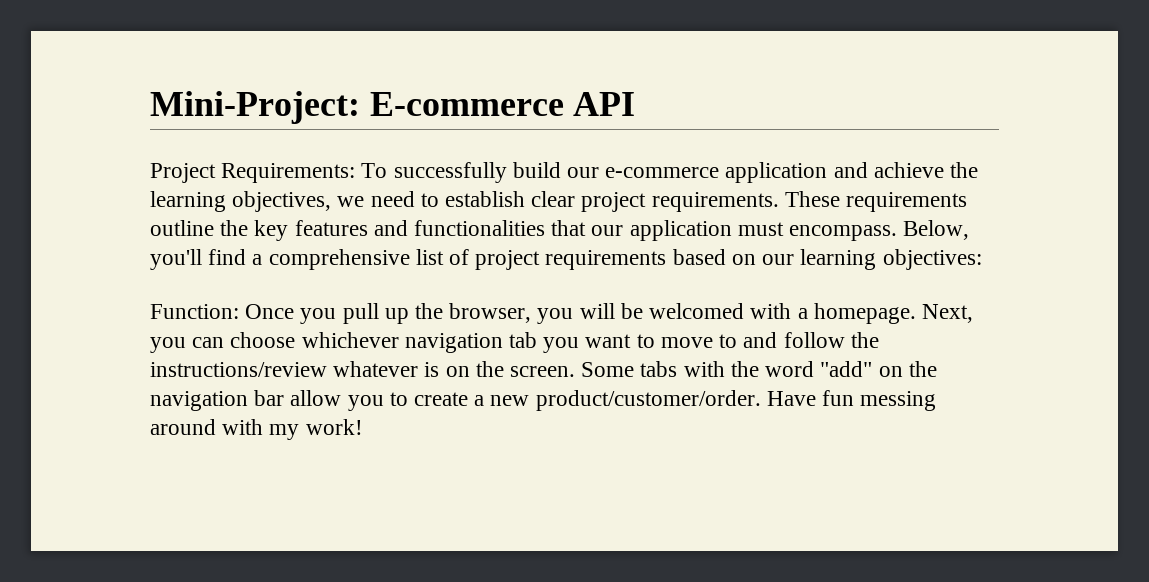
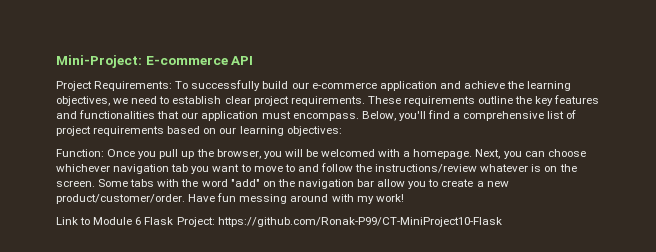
+ Link to Module 6 Flask Project: https://github.com/Ronak-P99/CT-MiniProject10-Flask

